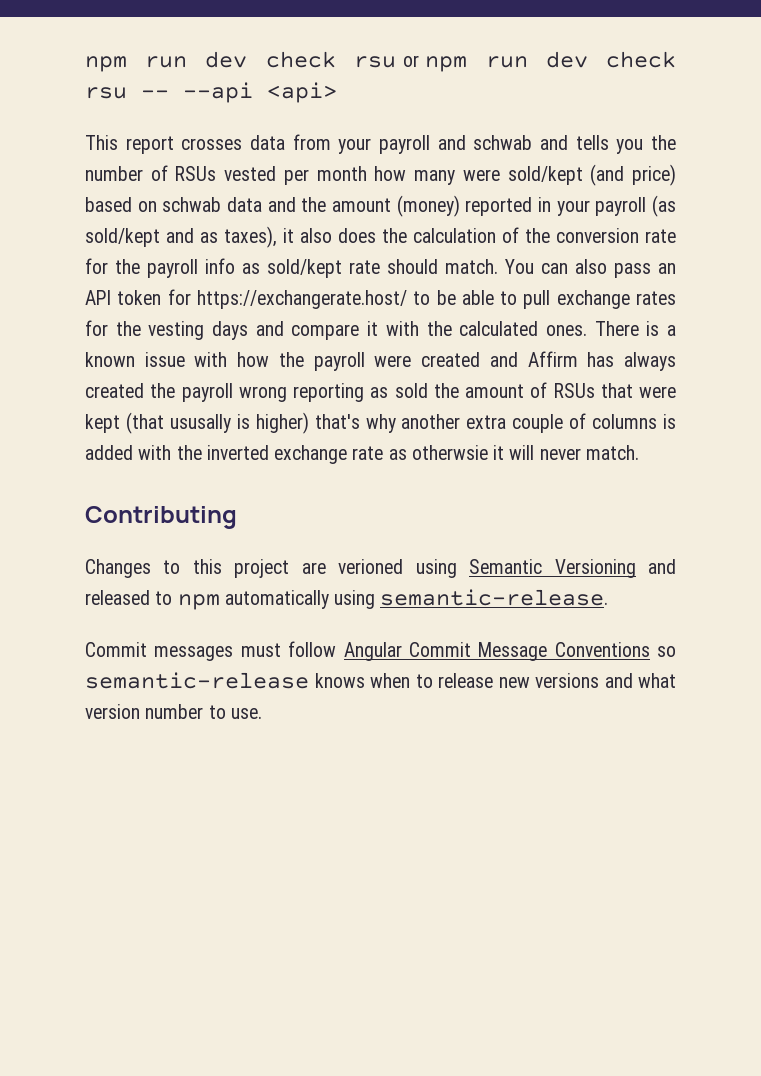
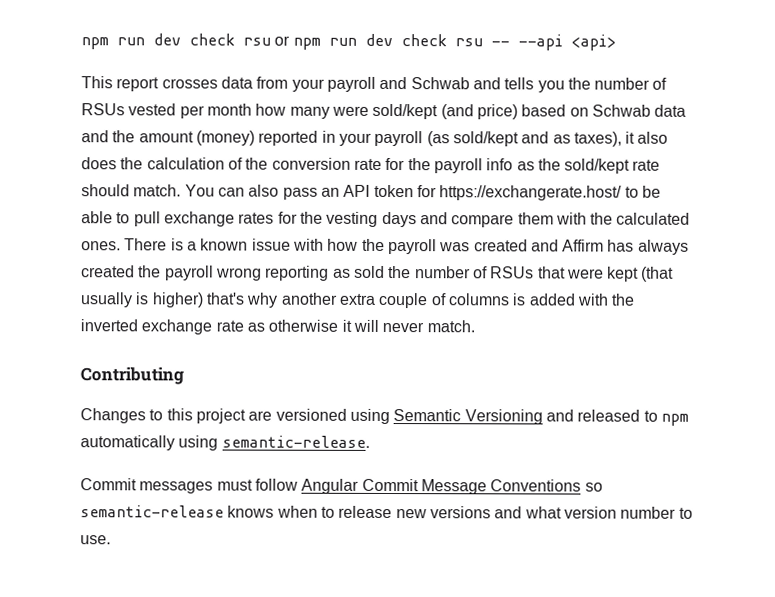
- This report crosses data from your payroll and schwab and tells you the number of RSUs vested per month how many were sold/kept (and price) based on schwab data and the amount (money) reported in your payroll (as sold/kept and as taxes), it also does the calculation of the conversion rate for the payroll info as sold/kept rate should match.
+ This report crosses data from your payroll and Schwab and tells you the number of RSUs vested per month how many were sold/kept (and price) based on Schwab data and the amount (money) reported in your payroll (as sold/kept and as taxes), it also does the calculation of the conversion rate for the payroll info as the sold/kept rate should match.
- You can also pass an API token for https://exchangerate.host/ to be able to pull exchange rates for the vesting days and compare it with the calculated ones.
+ You can also pass an API token for https://exchangerate.host/ to be able to pull exchange rates for the vesting days and compare them with the calculated ones.
- There is a known issue with how the payroll were created and Affirm has always created the payroll wrong reporting as sold the amount of RSUs that were kept (that ususally is higher) that's why another extra couple of columns is added with the inverted exchange rate as otherwsie it will never match.
+ There is a known issue with how the payroll was created and Affirm has always created the payroll wrong reporting as sold the number of RSUs that were kept (that usually is higher) that's why another extra couple of columns is added with the inverted exchange rate as otherwise it will never match.
- Changes to this project are verioned using Semantic Versioning and released to npm automatically using semantic-release.
+ Changes to this project are versioned using Semantic Versioning and released to npm automatically using semantic-release.

